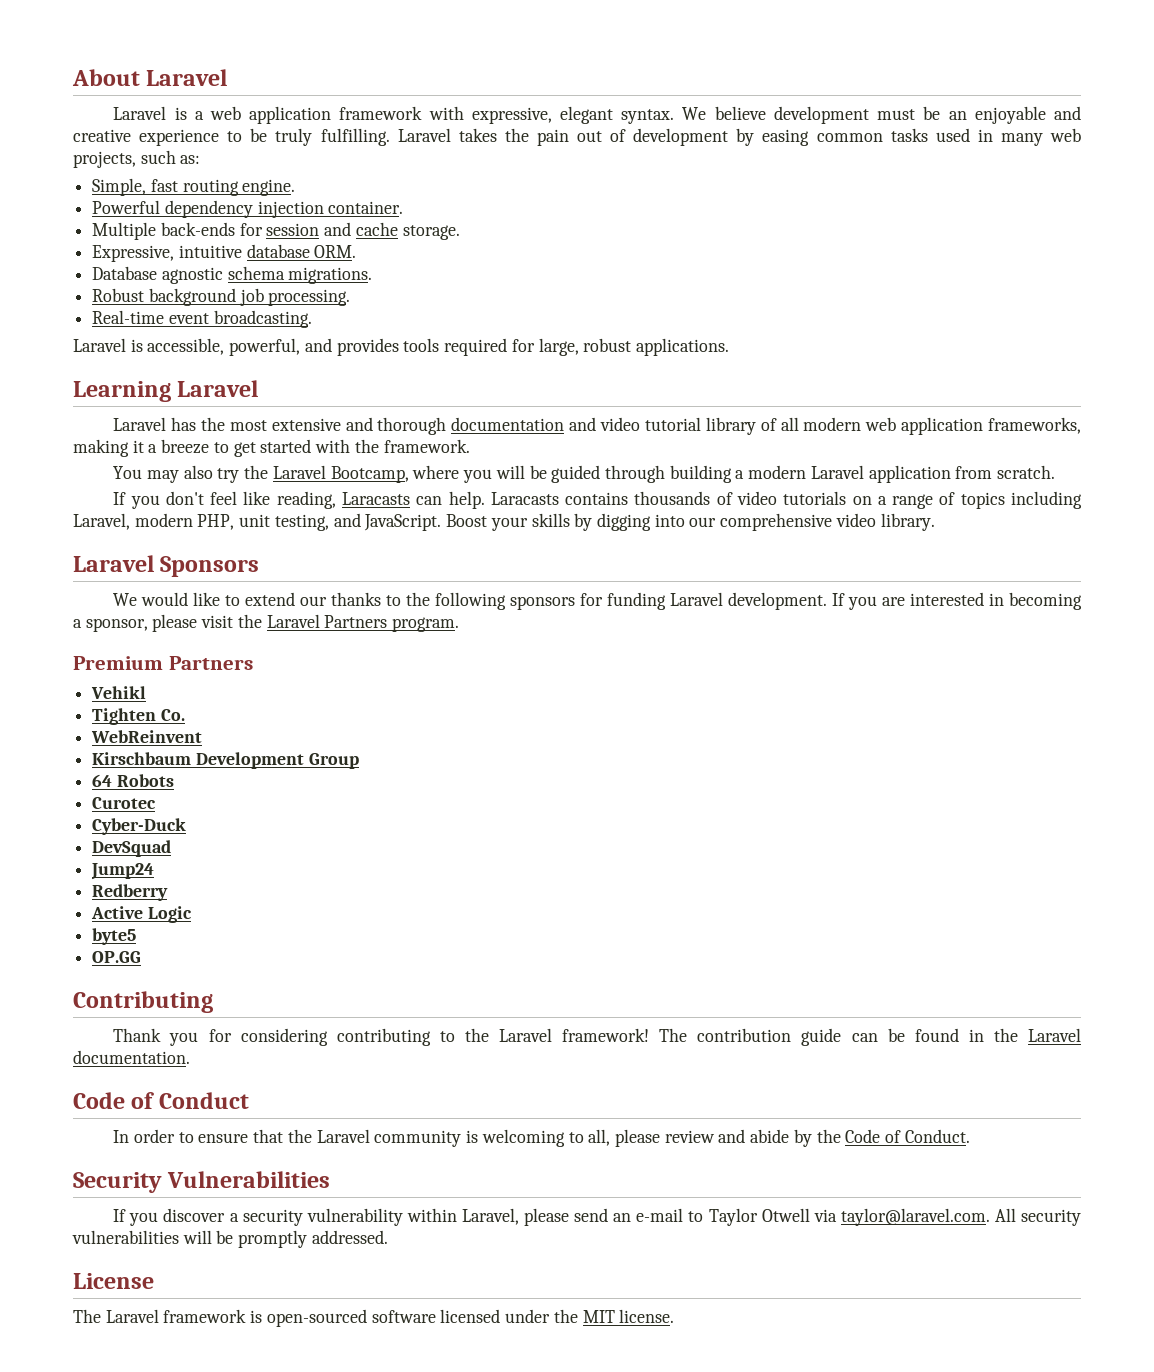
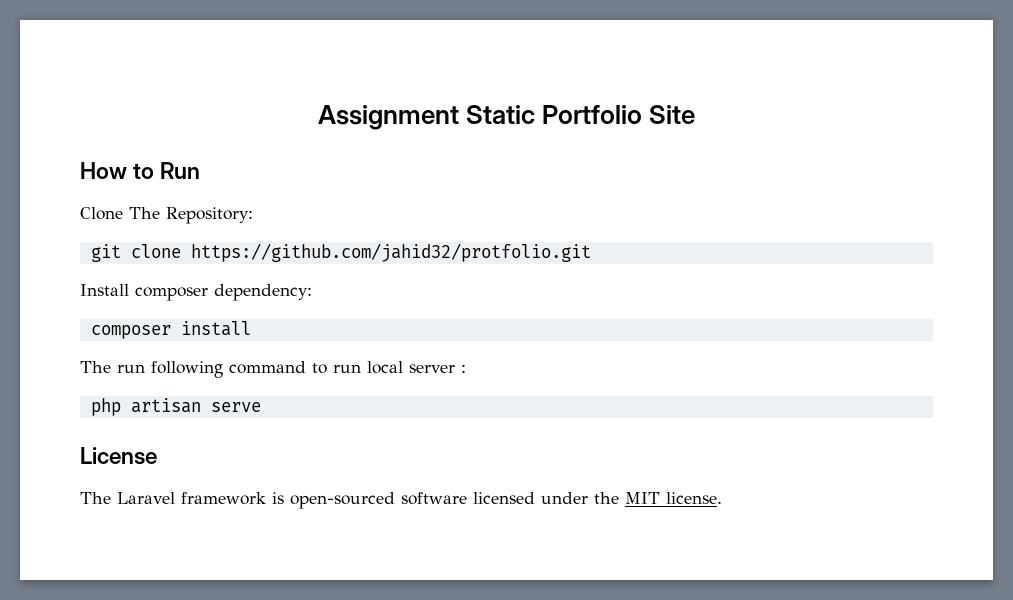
- About Laravel
- Laravel is a web application framework with expressive, elegant syntax. We believe development must be an enjoyable and creative experience to be truly fulfilling. Laravel takes the pain out of development by easing common tasks used in many web projects, such as:
- Simple, fast routing engine.
- Powerful dependency injection container.
- Multiple back-ends for session and cache storage.
- Expressive, intuitive database ORM.
- Database agnostic schema migrations.
- Robust background job processing.
- Real-time event broadcasting.
- Laravel is accessible, powerful, and provides tools required for large, robust applications.
- Learning Laravel
- Laravel has the most extensive and thorough documentation and video tutorial library of all modern web application frameworks, making it a breeze to get started with the framework.
- You may also try the Laravel Bootcamp, where you will be guided through building a modern Laravel application from scratch.
- If you don't feel like reading, Laracasts can help. Laracasts contains thousands of video tutorials on a range of topics including Laravel, modern PHP, unit testing, and JavaScript. Boost your skills by digging into our comprehensive video library.
- Laravel Sponsors
- We would like to extend our thanks to the following sponsors for funding Laravel development. If you are interested in becoming a sponsor, please visit the Laravel Partners program.
- Premium Partners
- Vehikl
- Tighten Co.
- WebReinvent
- Kirschbaum Development Group
- 64 Robots
- Curotec
- Cyber-Duck
- DevSquad
- Jump24
- Redberry
- Active Logic
- byte5
- OP.GG
- Contributing
- Thank you for considering contributing to the Laravel framework! The contribution guide can be found in the Laravel documentation.
- Code of Conduct
- In order to ensure that the Laravel community is welcoming to all, please review and abide by the Code of Conduct.
- Security Vulnerabilities
- If you discover a security vulnerability within Laravel, please send an e-mail to Taylor Otwell via taylor@laravel.com. All security vulnerabilities will be promptly addressed.
+ Assignment Static Portfolio Site
+ How to Run
+ Clone The Repository:
+ git clone https://github.com/jahid32/protfolio.git
+ Install composer dependency:
+ composer install
+ The run following command to run local server :
+ php artisan serve

